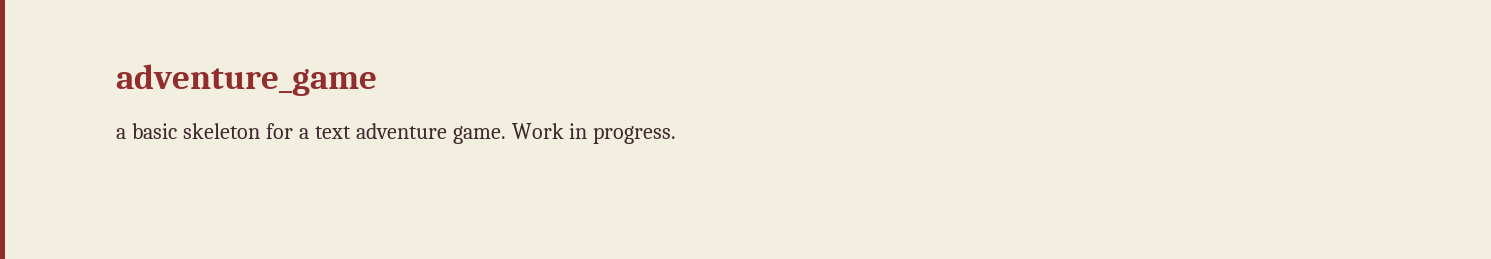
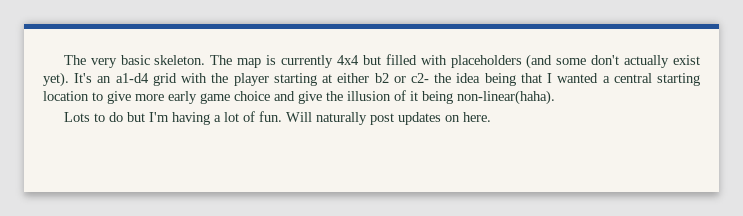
- adventure_game
- a basic skeleton for a text adventure game. Work in progress.
+ The very basic skeleton. The map is currently 4x4 but filled with placeholders (and some don't actually exist yet). It's an a1-d4 grid with the player starting at either b2 or c2- the idea being that I wanted a central starting location to give more early game choice and give the illusion of it being non-linear(haha).
+ Lots to do but I'm having a lot of fun. Will naturally post updates on here.

